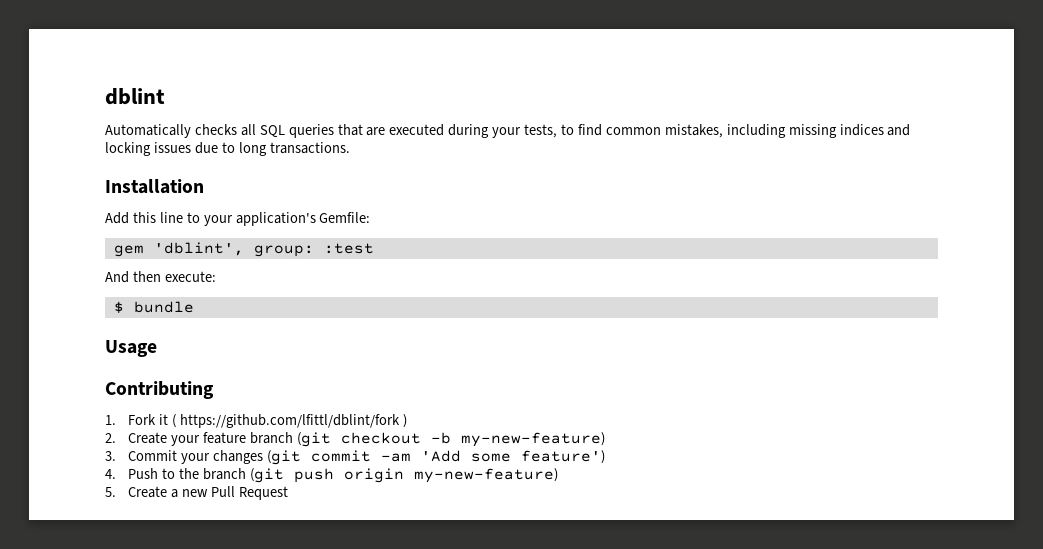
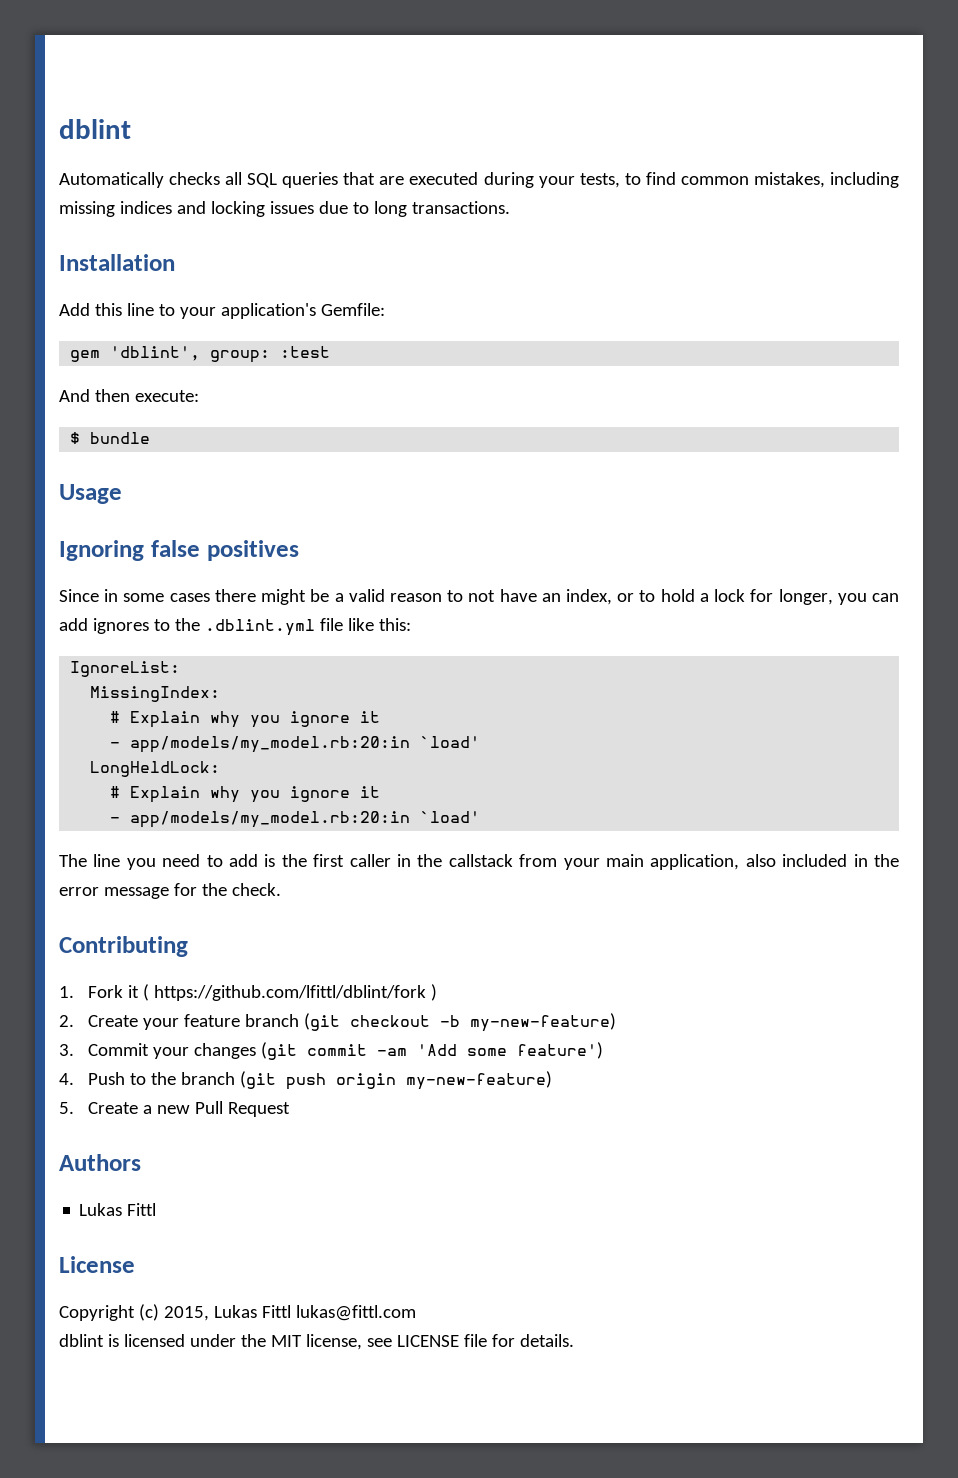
+ Ignoring false positives
+ Since in some cases there might be a valid reason to not have an index, or to hold a lock for longer, you can add ignores to the .dblint.yml file like this:
+ IgnoreList:
+ MissingIndex:
+ # Explain why you ignore it
+ - app/models/my_model.rb:20:in `load'
+ LongHeldLock:
+ # Explain why you ignore it
+ - app/models/my_model.rb:20:in `load'
+ The line you need to add is the first caller in the callstack from your main application, also included in the error message for the check.
+ Authors
+ Lukas Fittl
+ License
+ Copyright (c) 2015, Lukas Fittl lukas@fittl.com
+ dblint is licensed under the MIT license, see LICENSE file for details.

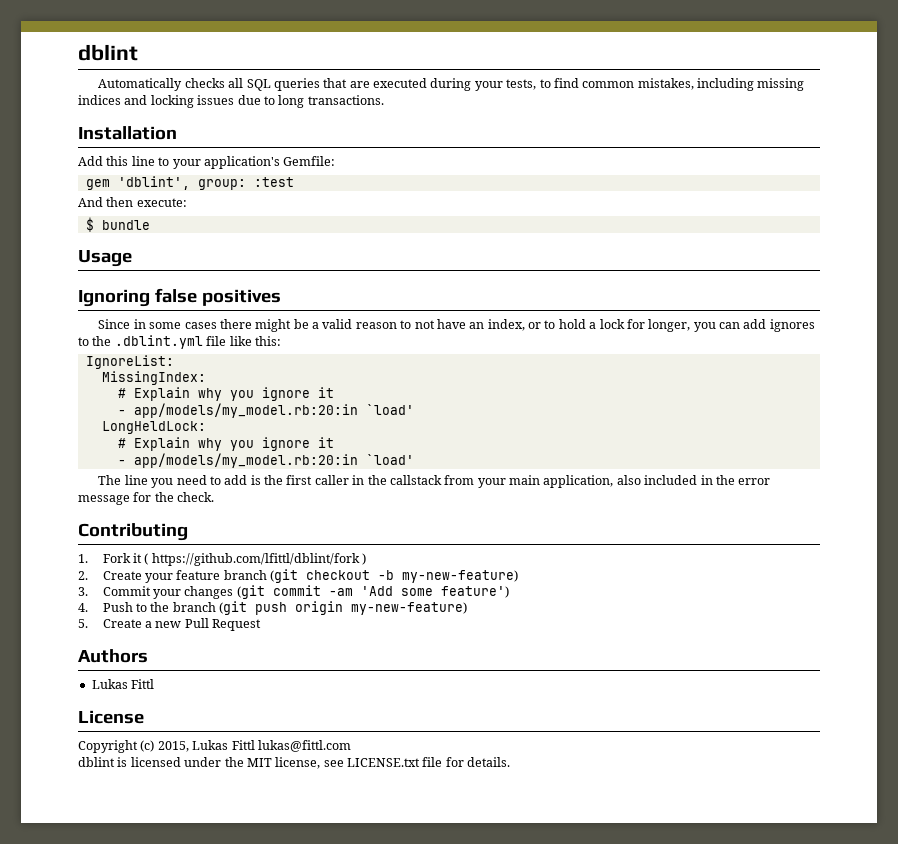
- dblint is licensed under the MIT license, see LICENSE file for details.
+ dblint is licensed under the MIT license, see LICENSE.txt file for details.

